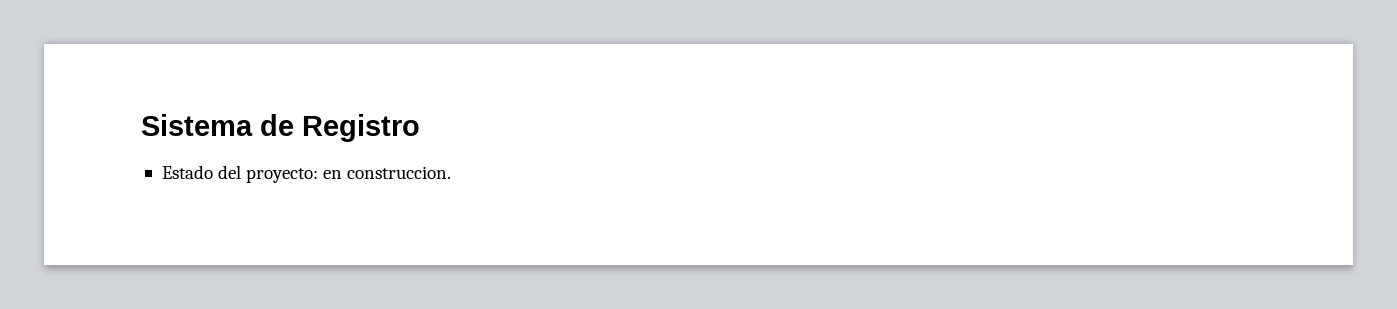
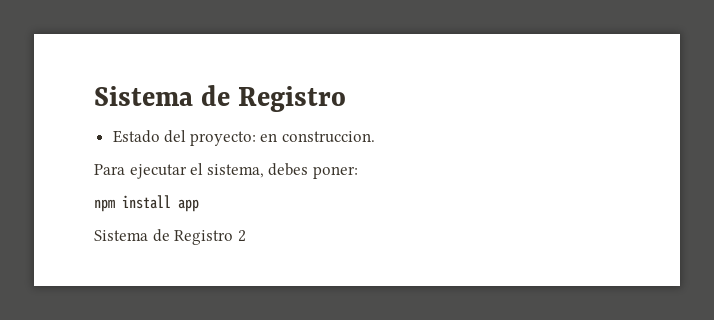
+ Para ejecutar el sistema, debes poner:
+ npm install app
+ Sistema de Registro 2

